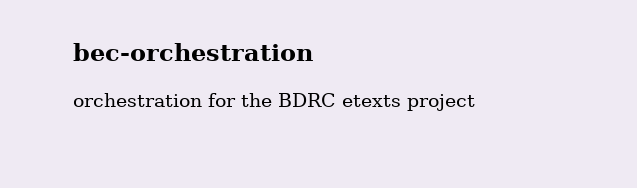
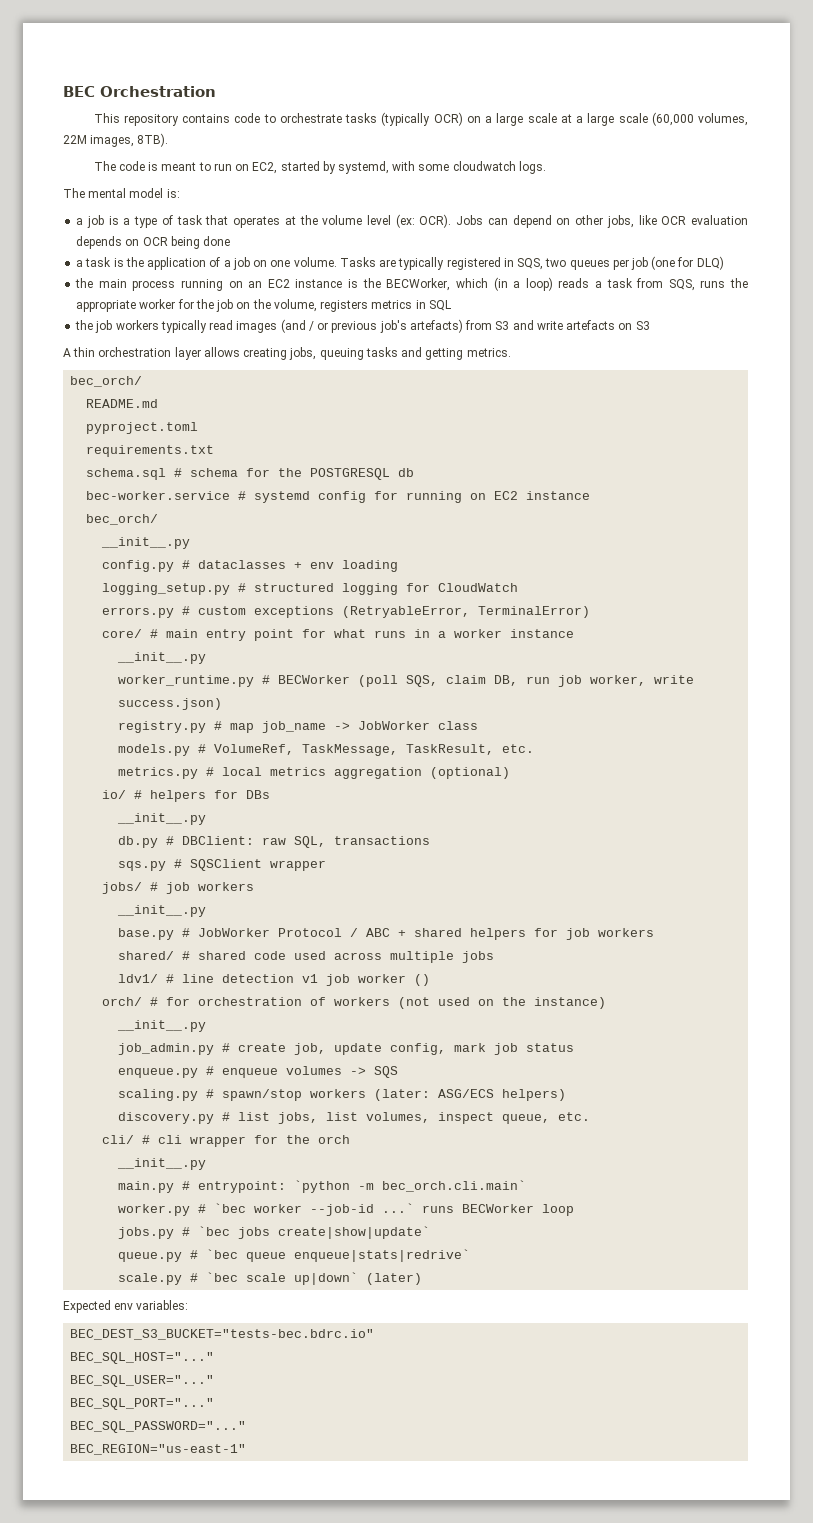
- bec-orchestration
- orchestration for the BDRC etexts project
+ BEC Orchestration
+ This repository contains code to orchestrate tasks (typically OCR) on a large scale at a large scale (60,000 volumes, 22M images, 8TB).
+ The code is meant to run on EC2, started by systemd, with some cloudwatch logs.
+ The mental model is:
+ a job is a type of task that operates at the volume level (ex: OCR). Jobs can depend on other jobs, like OCR evaluation depends on OCR being done
+ a task is the application of a job on one volume. Tasks are typically registered in SQS, two queues per job (one for DLQ)
+ the main process running on an EC2 instance is the BECWorker, which (in a loop) reads a task from SQS, runs the appropriate worker for the job on the volume, registers metrics in SQL
+ the job workers typically read images (and / or previous job's artefacts) from S3 and write artefacts on S3
+ A thin orchestration layer allows creating jobs, queuing tasks and getting metrics.
+ bec_orch/
+ README.md
+ pyproject.toml
+ requirements.txt
+ schema.sql # schema for the POSTGRESQL db
+ bec-worker.service # systemd config for running on EC2 instance
+ bec_orch/
+ __init__.py
+ config.py # dataclasses + env loading
+ logging_setup.py # structured logging for CloudWatch
+ errors.py # custom exceptions (RetryableError, TerminalError)
+ core/ # main entry point for what runs in a worker instance
+ __init__.py
+ worker_runtime.py # BECWorker (poll SQS, claim DB, run job worker, write success.json)
+ registry.py # map job_name -> JobWorker class
+ models.py # VolumeRef, TaskMessage, TaskResult, etc.
+ metrics.py # local metrics aggregation (optional)
+ io/ # helpers for DBs
+ __init__.py
+ db.py # DBClient: raw SQL, transactions
+ sqs.py # SQSClient wrapper
+ jobs/ # job workers
+ __init__.py
+ base.py # JobWorker Protocol / ABC + shared helpers for job workers
+ shared/ # shared code used across multiple jobs
+ ldv1/ # line detection v1 job worker ()
+ orch/ # for orchestration of workers (not used on the instance)
+ __init__.py
+ job_admin.py # create job, update config, mark job status
+ enqueue.py # enqueue volumes -> SQS
+ scaling.py # spawn/stop workers (later: ASG/ECS helpers)
+ discovery.py # list jobs, list volumes, inspect queue, etc.
+ cli/ # cli wrapper for the orch
+ __init__.py
+ main.py # entrypoint: `python -m bec_orch.cli.main`
+ worker.py # `bec worker --job-id ...` runs BECWorker loop
+ jobs.py # `bec jobs create|show|update`
+ queue.py # `bec queue enqueue|stats|redrive`
+ scale.py # `bec scale up|down` (later)
+ Expected env variables:
+ BEC_DEST_S3_BUCKET="tests-bec.bdrc.io"
+ BEC_SQL_HOST="..."
+ BEC_SQL_USER="..."
+ BEC_SQL_PORT="..."
+ BEC_SQL_PASSWORD="..."
+ BEC_REGION="us-east-1"

